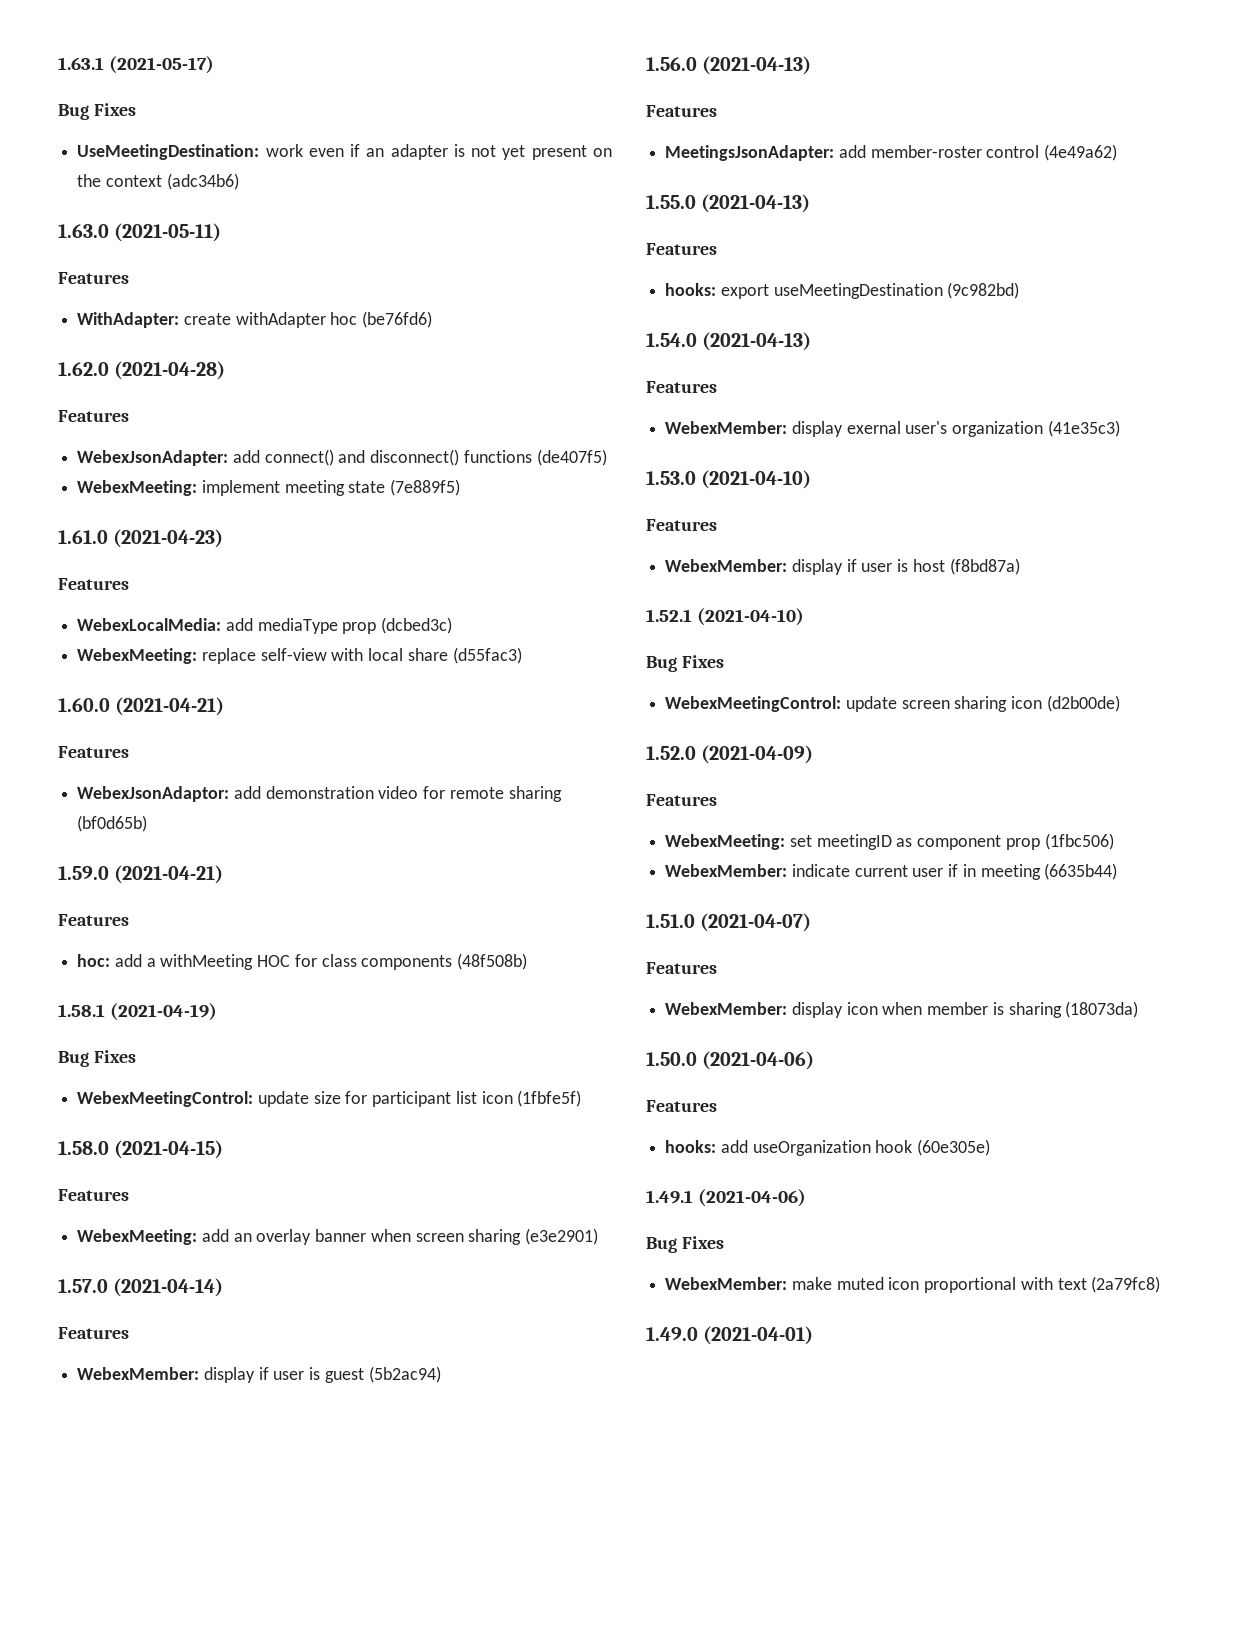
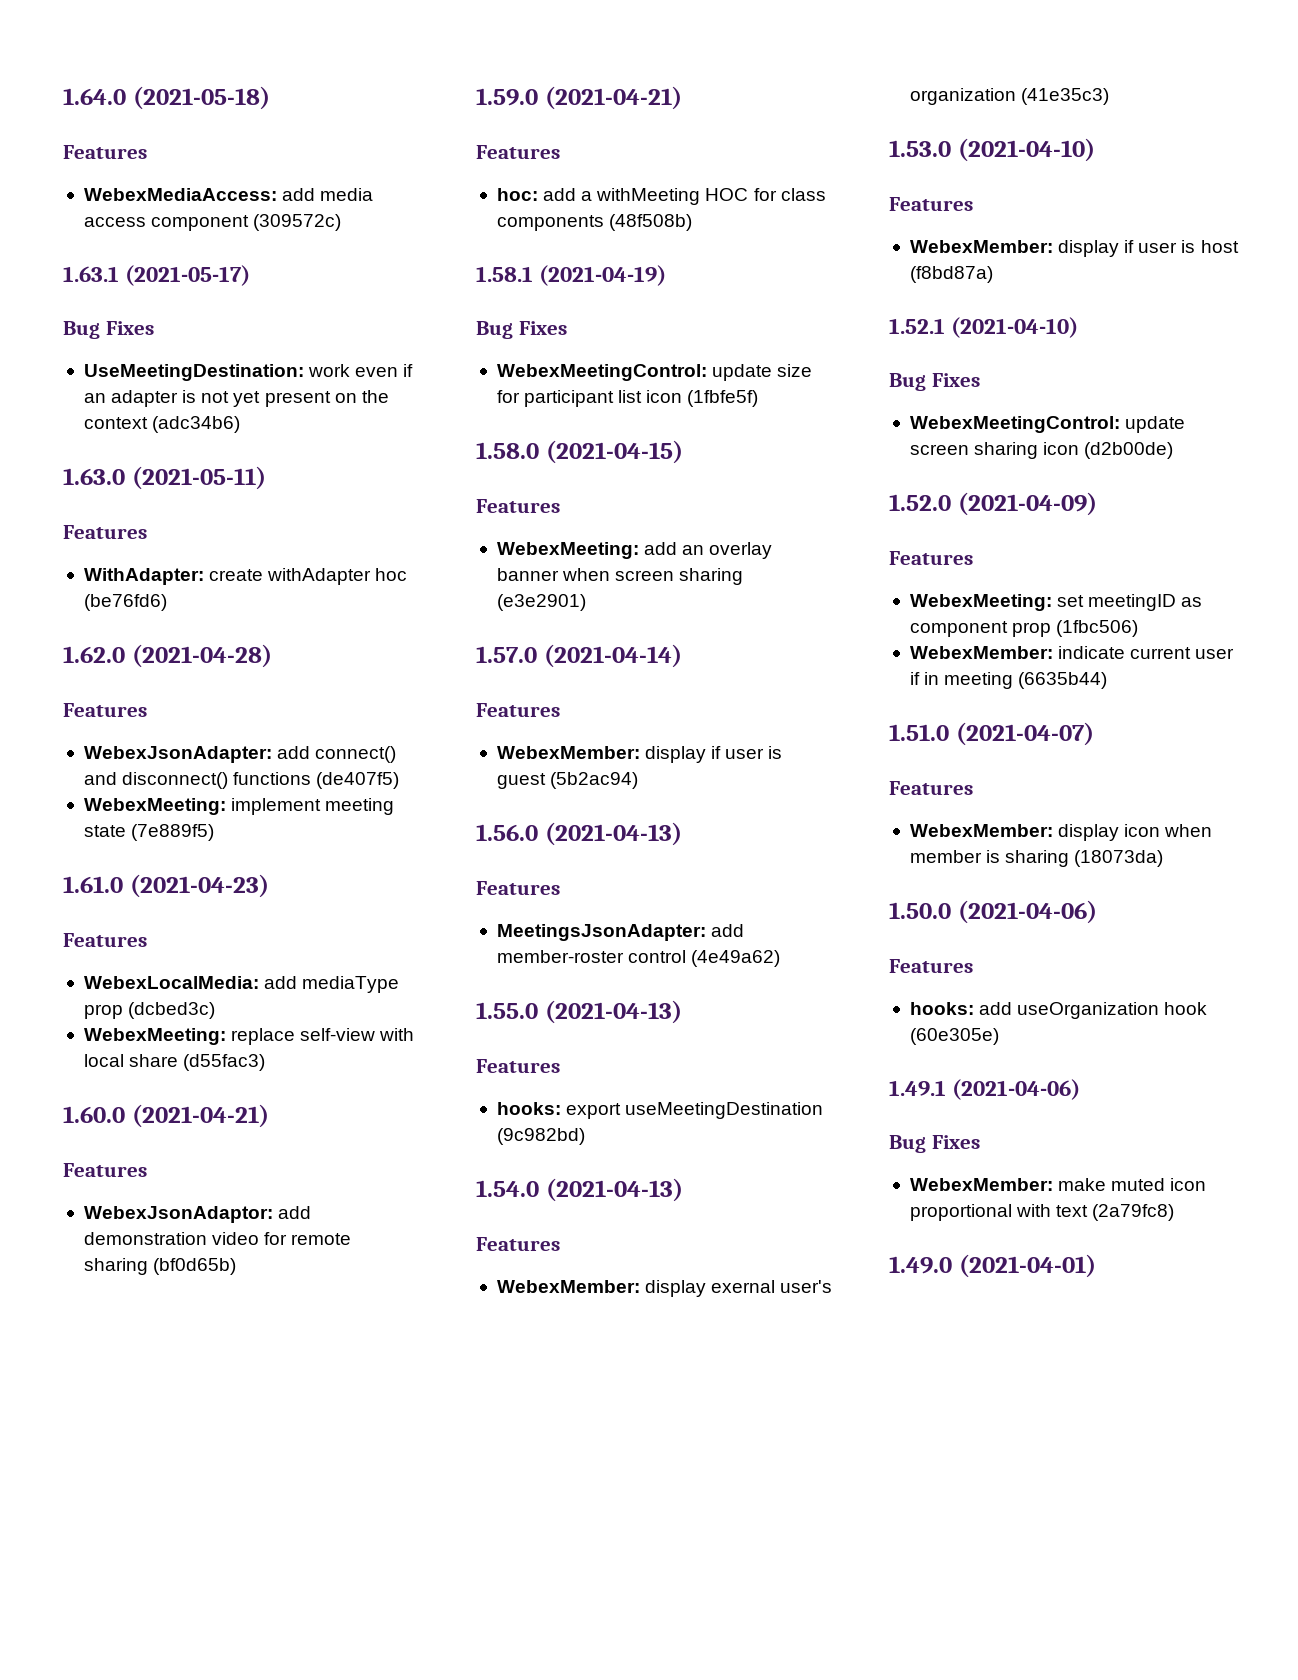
+ 1.64.0 (2021-05-18)
+ Features
+ WebexMediaAccess: add media access component (309572c)

